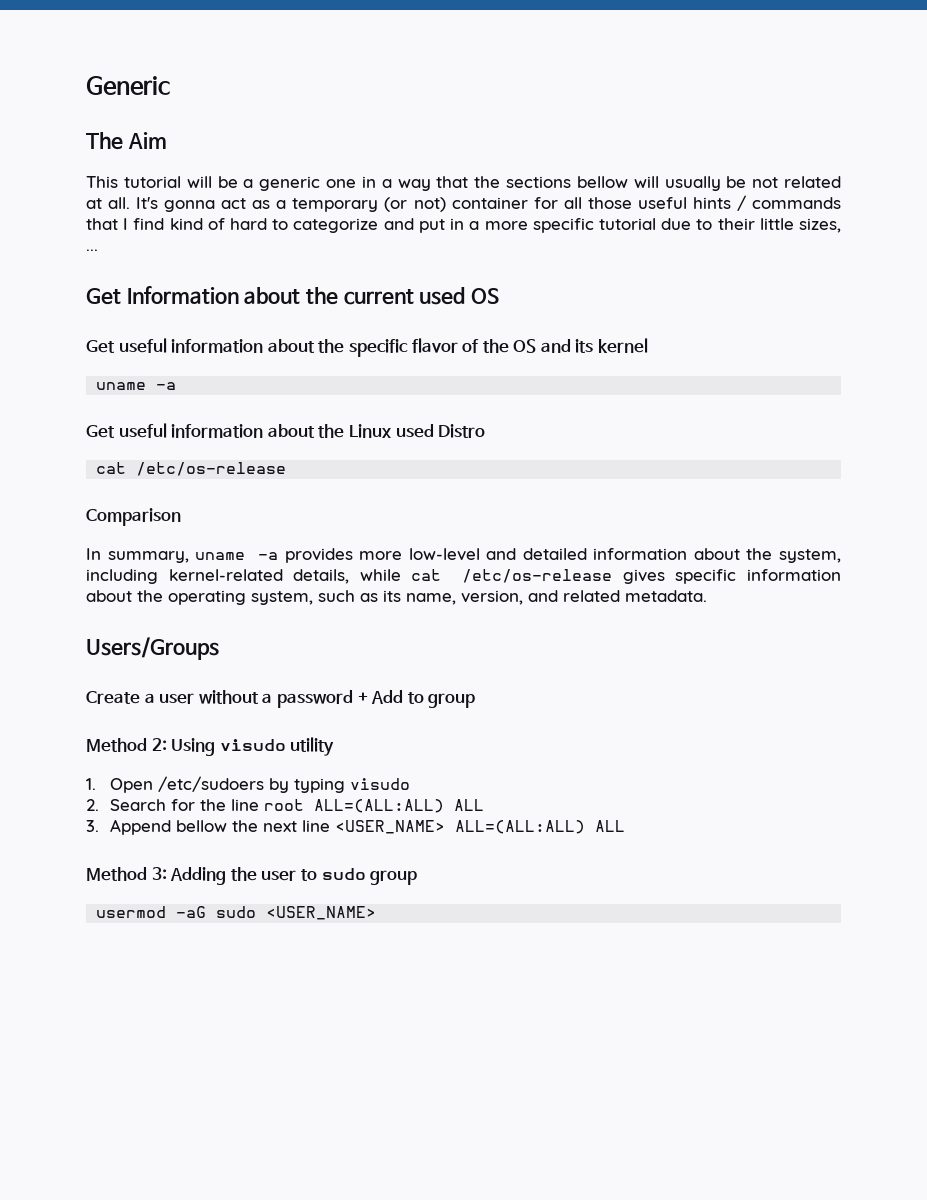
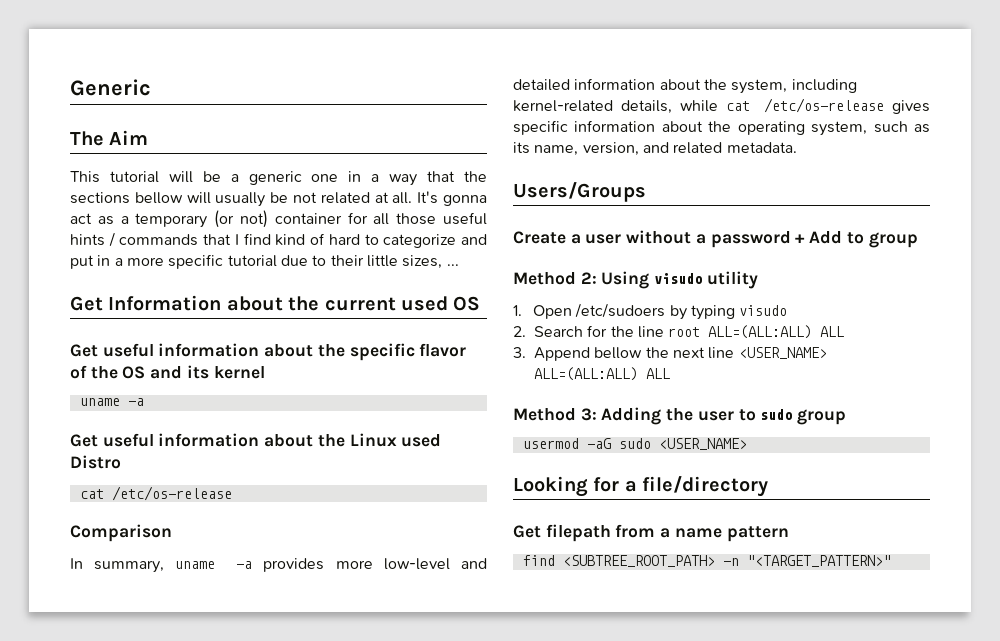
+ Looking for a file/directory
+ Get filepath from a name pattern
+ find <SUBTREE_ROOT_PATH> -n "<TARGET_PATTERN>"

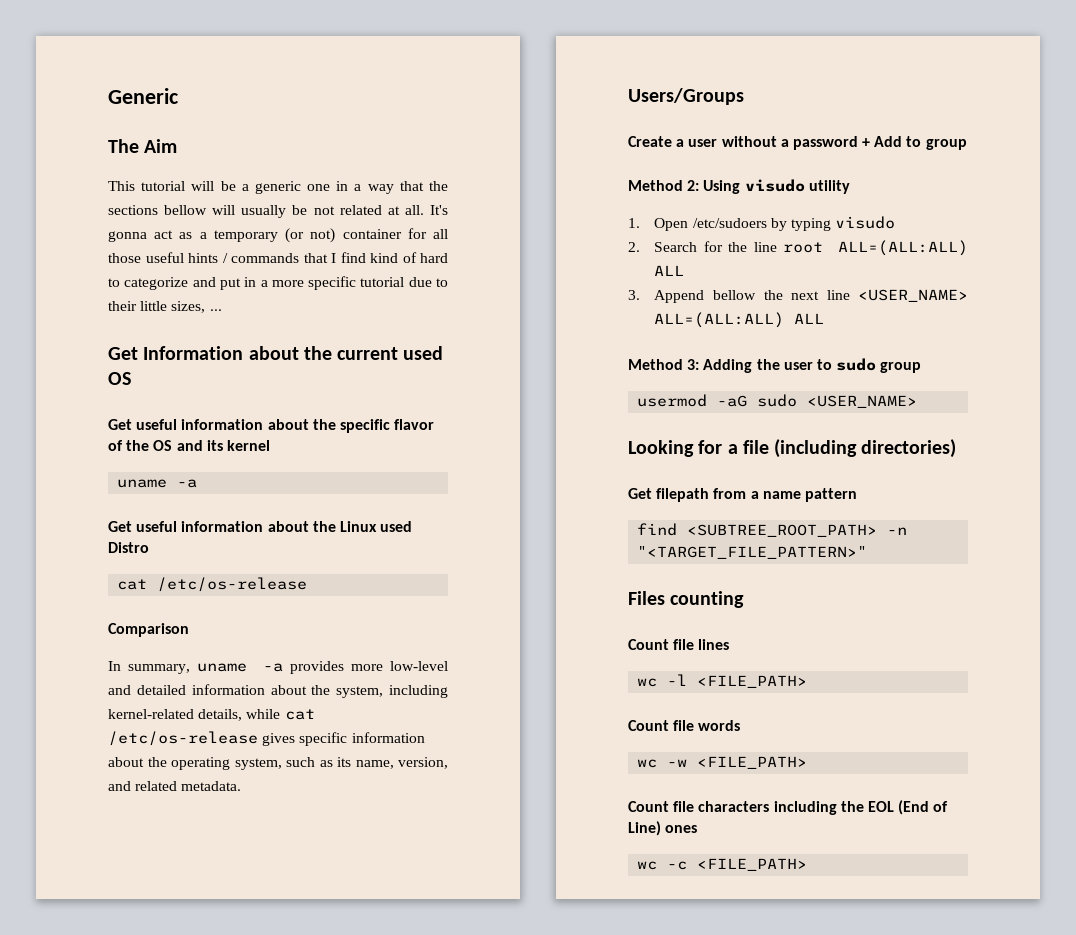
- Looking for a file/directory
+ Looking for a file (including directories)
- find <SUBTREE_ROOT_PATH> -n "<TARGET_PATTERN>"
+ find <SUBTREE_ROOT_PATH> -n "<TARGET_FILE_PATTERN>"
+ Files counting
+ Count file lines
+ wc -l <FILE_PATH>
+ Count file words
+ wc -w <FILE_PATH>
+ Count file characters including the EOL (End of Line) ones
+ wc -c <FILE_PATH>

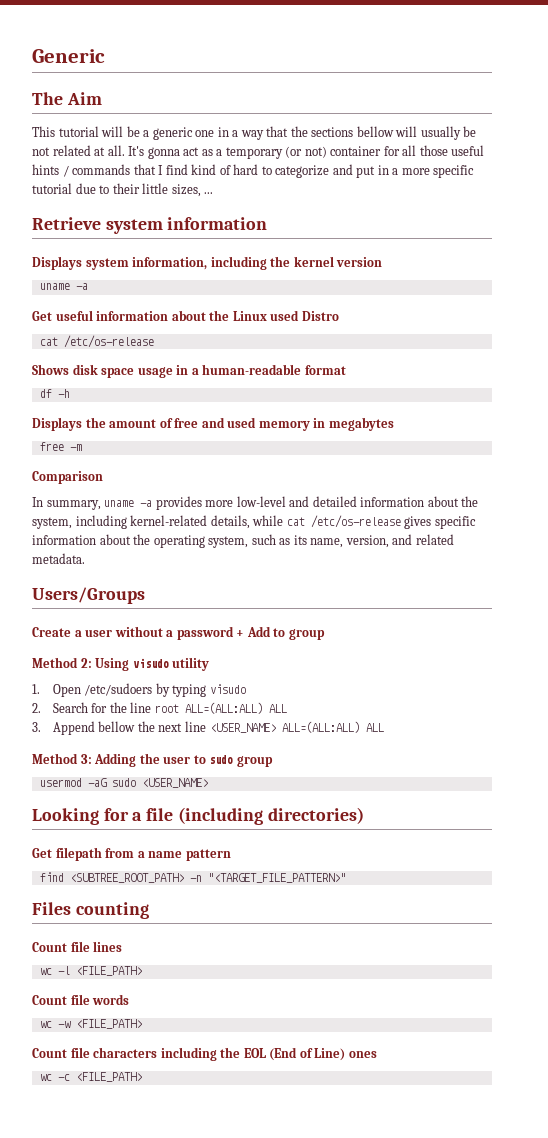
- Get Information about the current used OS
- Get useful information about the specific flavor of the OS and its kernel
+ Retrieve system information
+ Displays system information, including the kernel version
+ Shows disk space usage in a human-readable format
+ df -h
+ Displays the amount of free and used memory in megabytes
+ free -m

